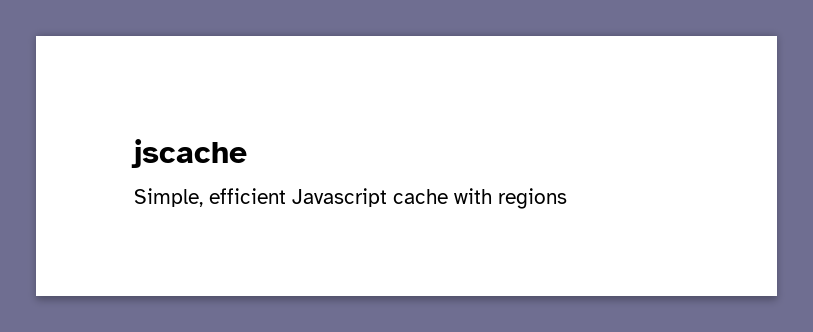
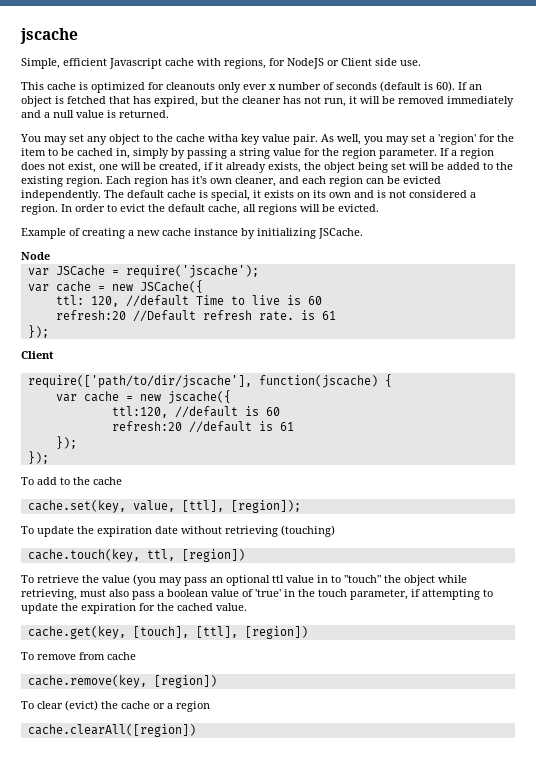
- Simple, efficient Javascript cache with regions
+ Simple, efficient Javascript cache with regions, for NodeJS or Client side use.
+ This cache is optimized for cleanouts only ever x number of seconds (default is 60). If an object is fetched that has expired, but the cleaner has not run, it will be removed immediately and a null value is returned.
+ You may set any object to the cache witha key value pair. As well, you may set a 'region' for the item to be cached in, simply by passing a string value for the region parameter. If a region does not exist, one will be created, if it already exists, the object being set will be added to the existing region. Each region has it's own cleaner, and each region can be evicted independently. The default cache is special, it exists on its own and is not considered a region. In order to evict the default cache, all regions will be evicted.
+ Example of creating a new cache instance by initializing JSCache.
+ Node
+ var JSCache = require('jscache');
+ var cache = new JSCache({
+ ttl: 120, //default Time to live is 60
+ refresh:20 //Default refresh rate. is 61
+ });
+ Client
+ require(['path/to/dir/jscache'], function(jscache) {
+ var cache = new jscache({
+ ttl:120, //default is 60
+ refresh:20 //default is 61
+ });
+ });
+ To add to the cache
+ cache.set(key, value, [ttl], [region]);
+ To update the expiration date without retrieving (touching)
+ cache.touch(key, ttl, [region])
+ To retrieve the value (you may pass an optional ttl value in to "touch" the object while retrieving, must also pass a boolean value of 'true' in the touch parameter, if attempting to update the expiration for the cached value.
+ cache.get(key, [touch], [ttl], [region])
+ To remove from cache
+ cache.remove(key, [region])
+ To clear (evict) the cache or a region
+ cache.clearAll([region])

